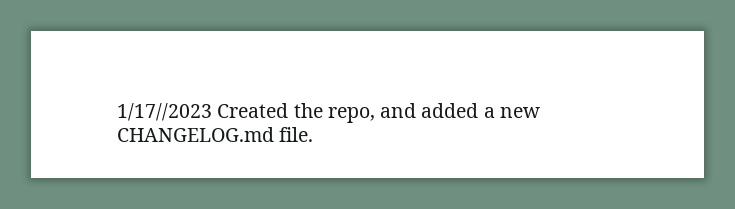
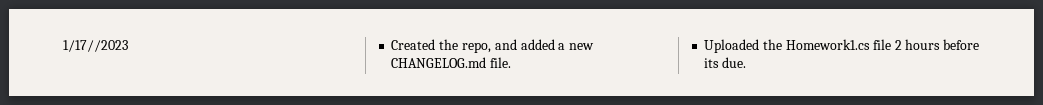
- 1/17//2023 Created the repo, and added a new CHANGELOG.md file.
+ 1/17//2023
+ Created the repo, and added a new CHANGELOG.md file.
+ Uploaded the Homework1.cs file 2 hours before its due.

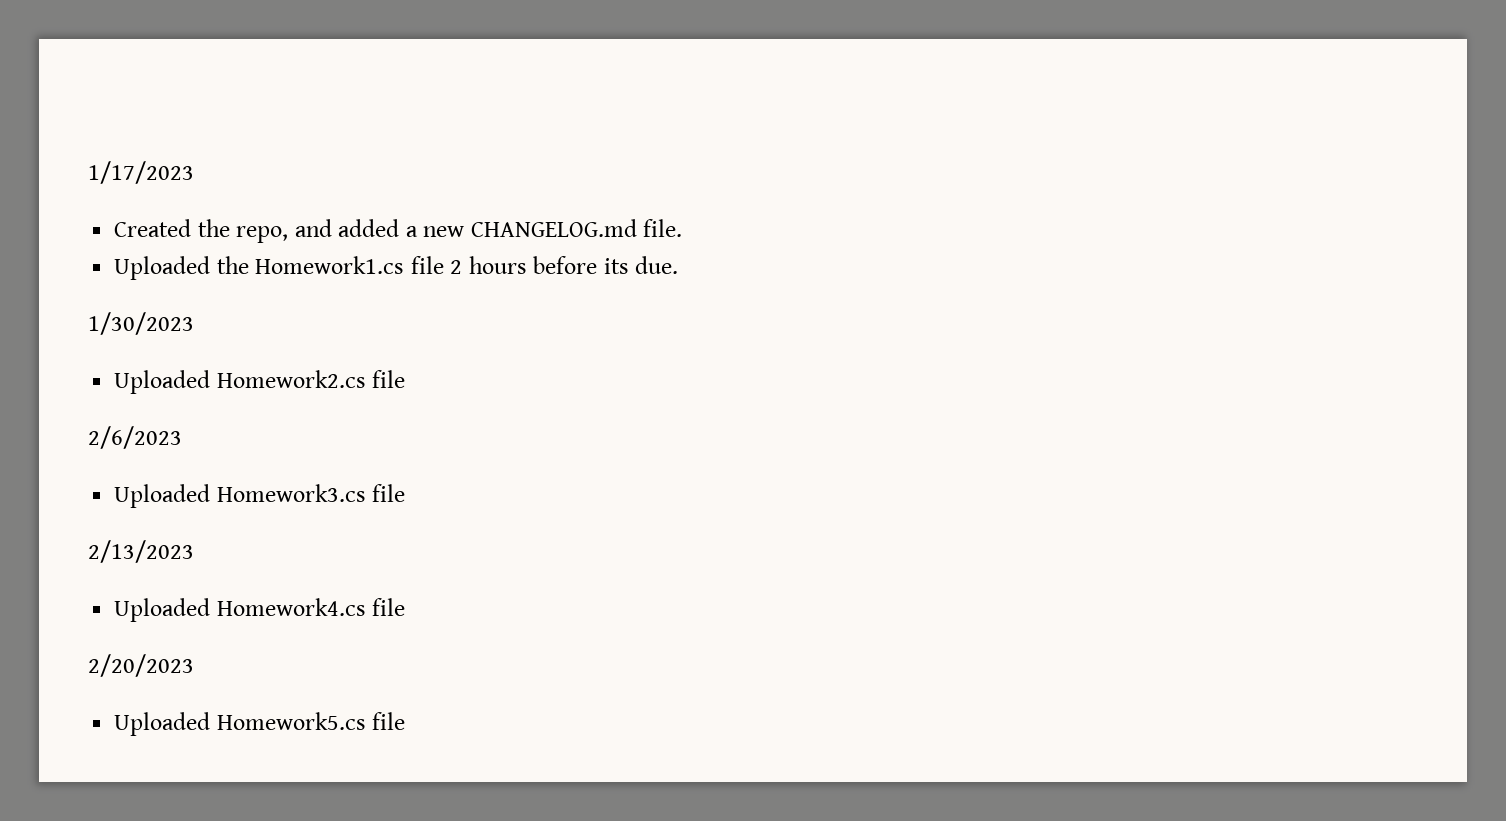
- 1/17//2023
+ 1/17/2023
+ 1/30/2023
+ Uploaded Homework2.cs file
+ 2/6/2023
+ Uploaded Homework3.cs file
+ 2/13/2023
+ Uploaded Homework4.cs file
+ 2/20/2023
+ Uploaded Homework5.cs file

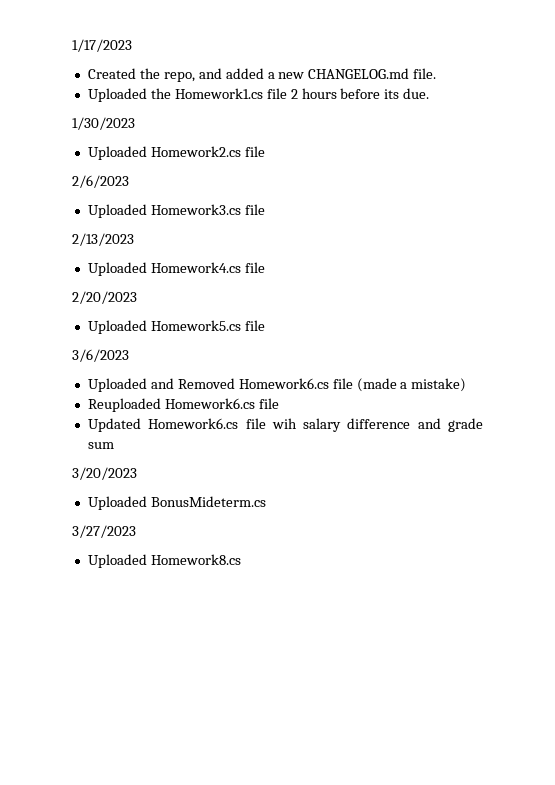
+ 3/6/2023
+ Uploaded and Removed Homework6.cs file (made a mistake)
+ Reuploaded Homework6.cs file
+ Updated Homework6.cs file wih salary difference and grade sum
+ 3/20/2023
+ Uploaded BonusMideterm.cs
+ 3/27/2023
+ Uploaded Homework8.cs

